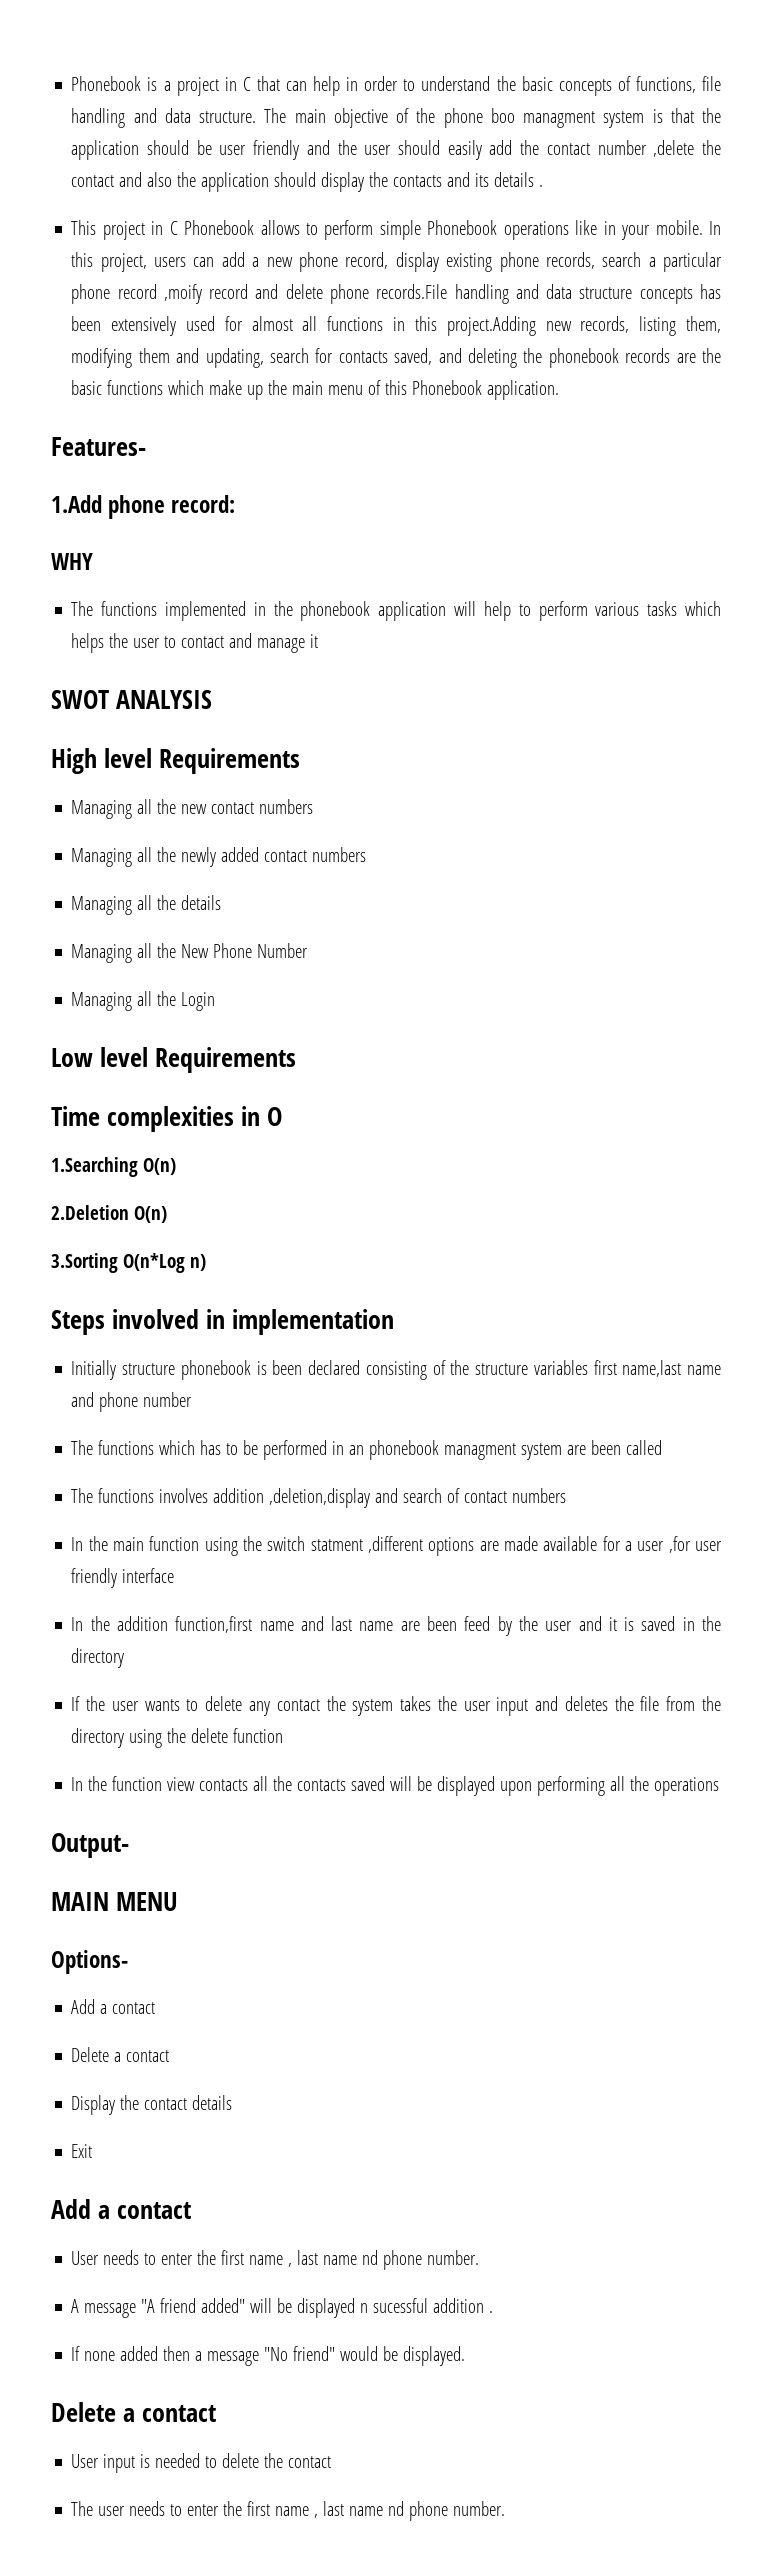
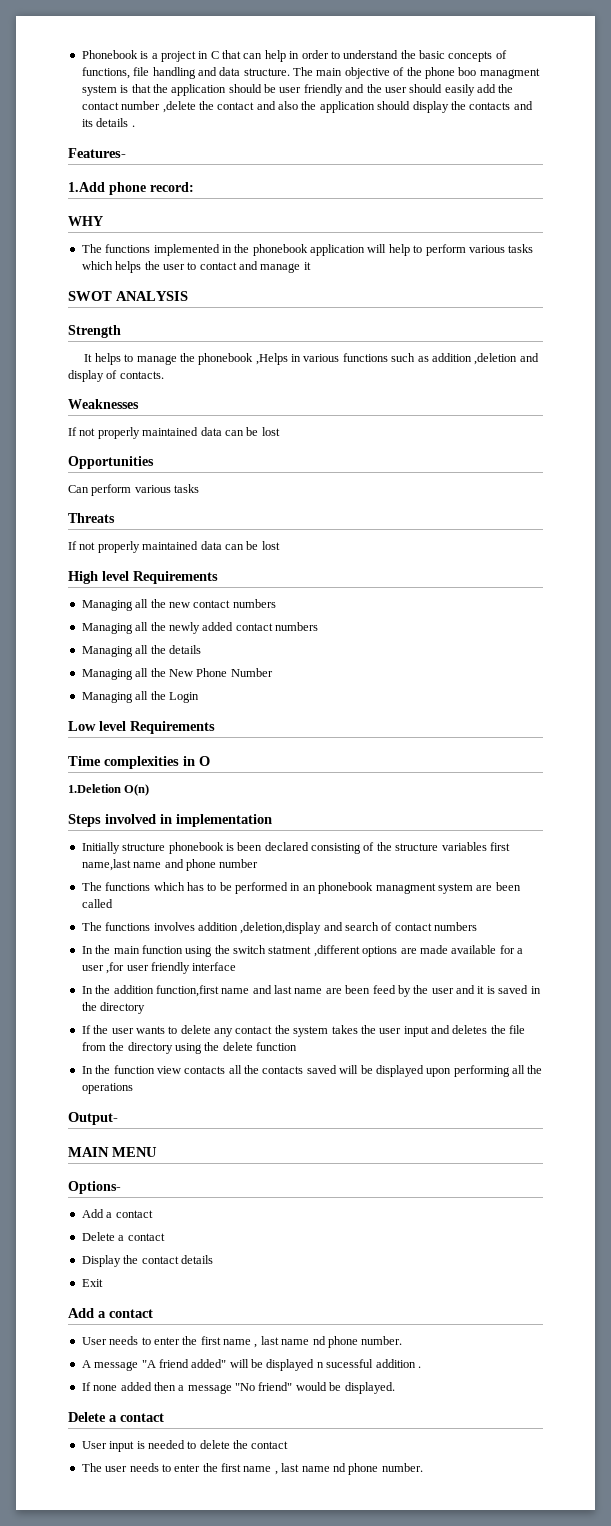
- This project in C Phonebook allows to perform simple Phonebook operations like in your mobile. In this project, users can add a new phone record, display existing phone records, search a particular phone record ,moify record and delete phone records.File handling and data structure concepts has been extensively used for almost all functions in this project.Adding new records, listing them, modifying them and updating, search for contacts saved, and deleting the phonebook records are the basic functions which make up the main menu of this Phonebook application.
+ Strength
+ It helps to manage the phonebook ,Helps in various functions such as addition ,deletion and display of contacts.
+ Weaknesses
+ If not properly maintained data can be lost
+ Opportunities
+ Can perform various tasks
+ Threats
+ If not properly maintained data can be lost
- 1.Searching O(n)
- 2.Deletion O(n)
- 3.Sorting O(n*Log n)
+ 1.Deletion O(n)

